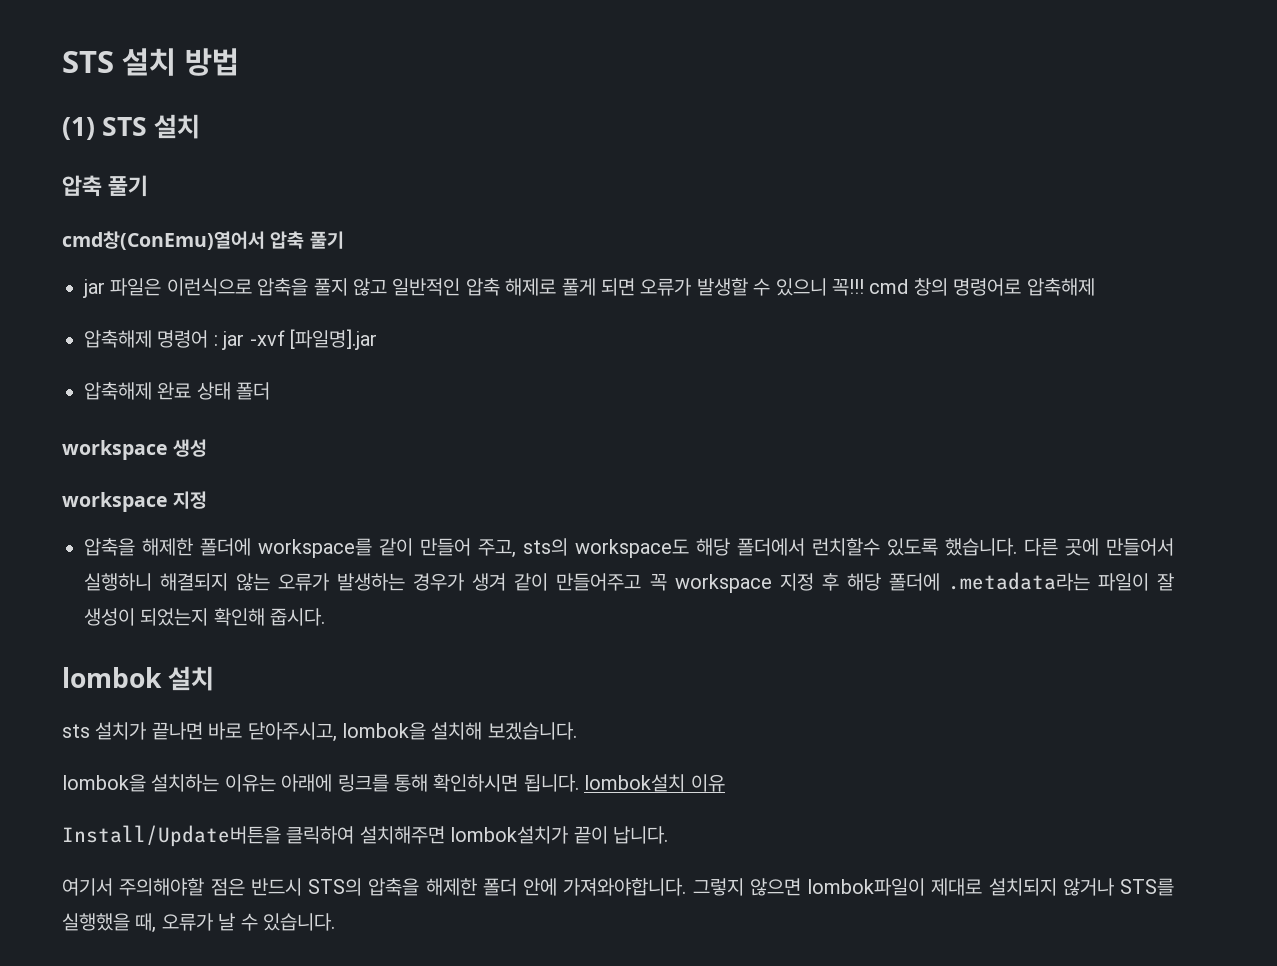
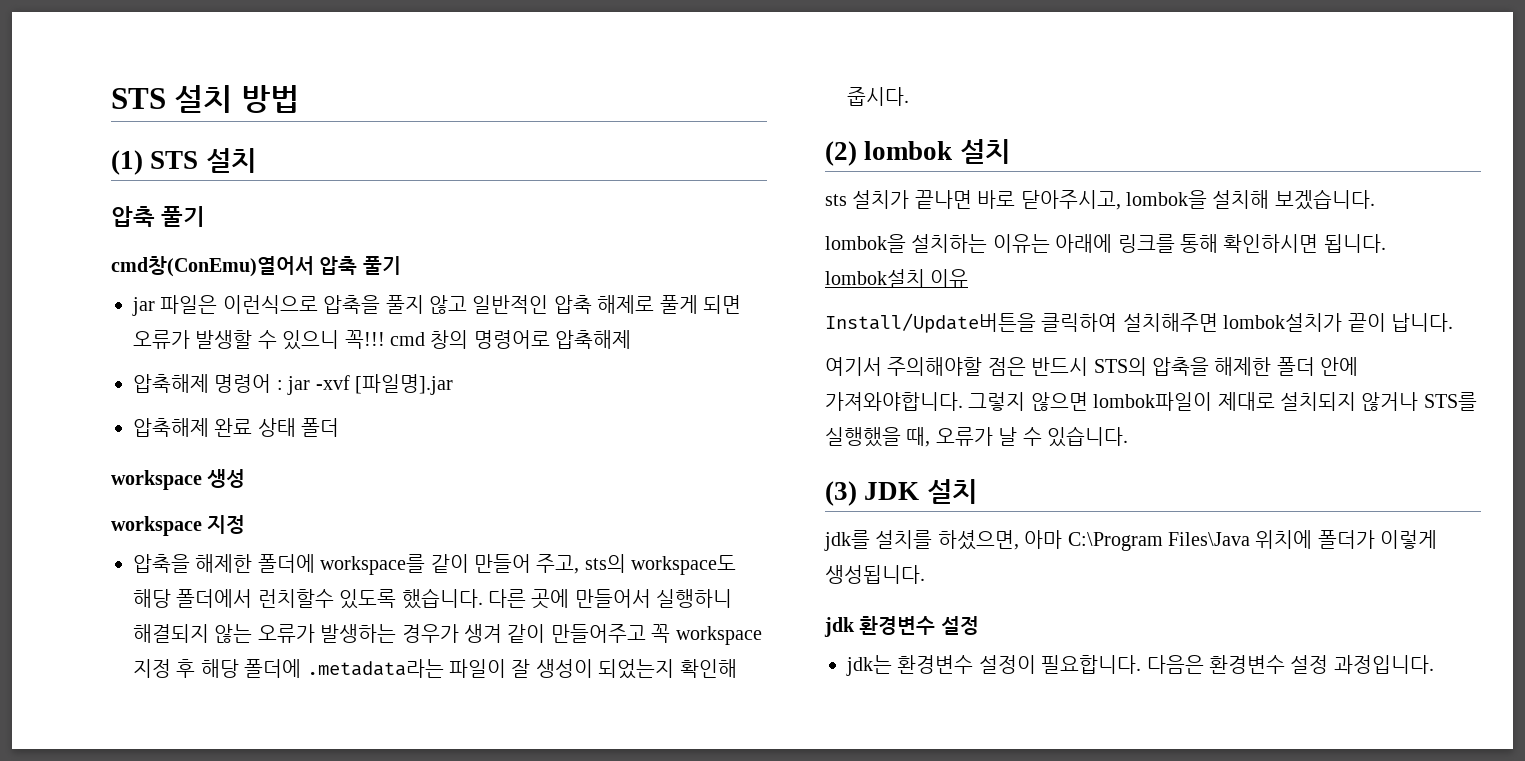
- lombok 설치
+ (2) lombok 설치
+ (3) JDK 설치
+ jdk를 설치를 하셨으면, 아마 C:\Program Files\Java 위치에 폴더가 이렇게 생성됩니다.
+ jdk 환경변수 설정
+ jdk는 환경변수 설정이 필요합니다. 다음은 환경변수 설정 과정입니다.

